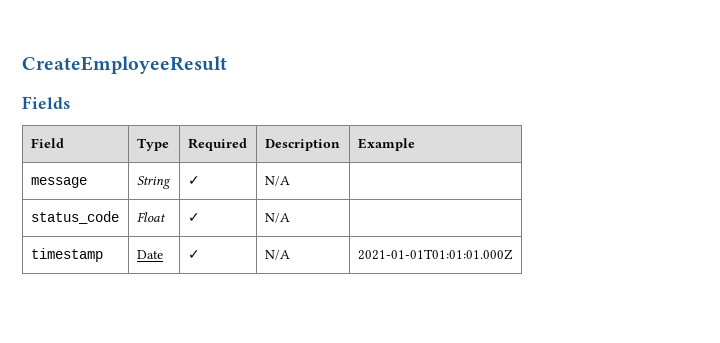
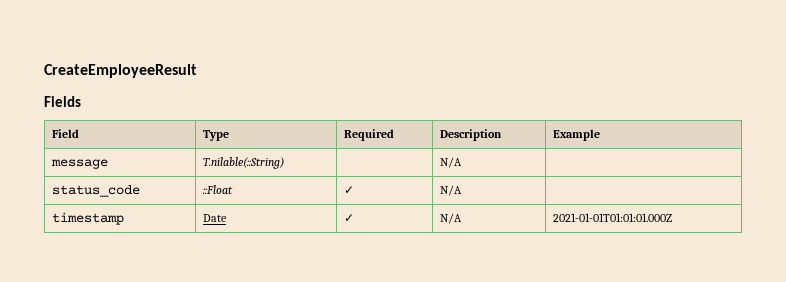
- message | String | ✓ | N/A |
+ message | T.nilable(::String) | | N/A |
- status_code | Float | ✓ | N/A |
+ status_code | ::Float | ✓ | N/A |

